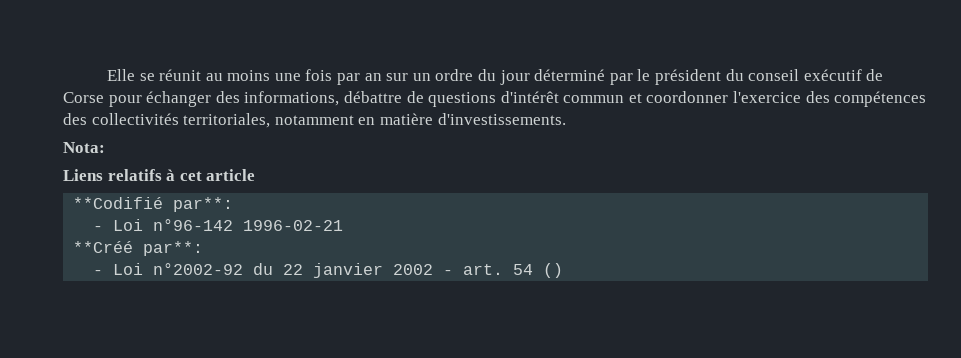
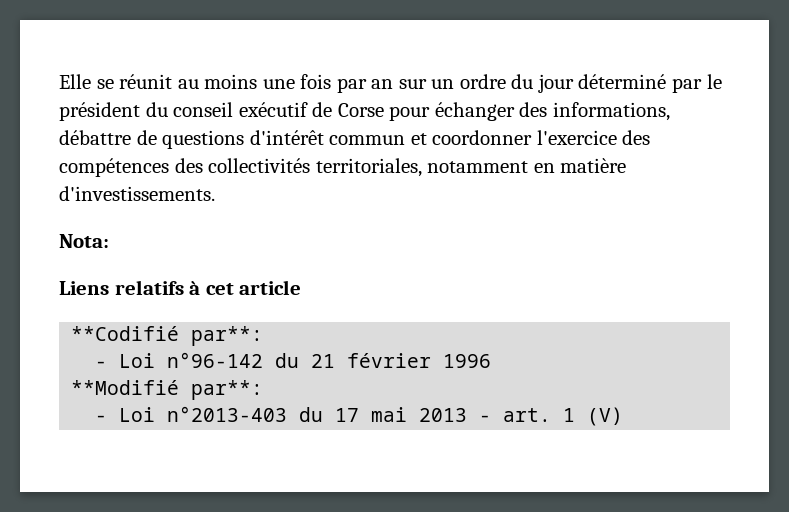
- - Loi n°96-142 1996-02-21
- **Créé par**:
- - Loi n°2002-92 du 22 janvier 2002 - art. 54 ()
+ - Loi n°96-142 du 21 février 1996
+ **Modifié par**:
+ - Loi n°2013-403 du 17 mai 2013 - art. 1 (V)

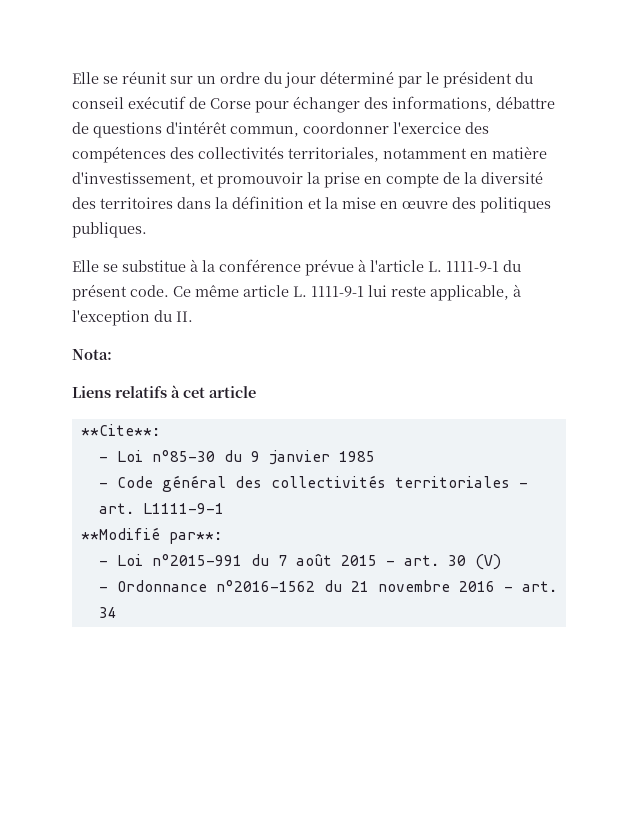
- Elle se réunit au moins une fois par an sur un ordre du jour déterminé par le président du conseil exécutif de Corse pour échanger des informations, débattre de questions d'intérêt commun et coordonner l'exercice des compétences des collectivités territoriales, notamment en matière d'investissements.
+ Elle se réunit sur un ordre du jour déterminé par le président du conseil exécutif de Corse pour échanger des informations, débattre de questions d'intérêt commun, coordonner l'exercice des compétences des collectivités territoriales, notamment en matière d'investissement, et promouvoir la prise en compte de la diversité des territoires dans la définition et la mise en œuvre des politiques publiques.
+ Elle se substitue à la conférence prévue à l'article L. 1111-9-1 du présent code. Ce même article L. 1111-9-1 lui reste applicable, à l'exception du II.
- **Codifié par**:
- - Loi n°96-142 du 21 février 1996
+ **Cite**:
+ - Loi n°85-30 du 9 janvier 1985
+ - Code général des collectivités territoriales - art. L1111-9-1
- - Loi n°2013-403 du 17 mai 2013 - art. 1 (V)
+ - Loi n°2015-991 du 7 août 2015 - art. 30 (V)
+ - Ordonnance n°2016-1562 du 21 novembre 2016 - art. 34

